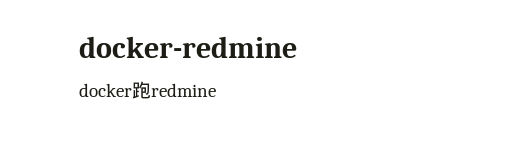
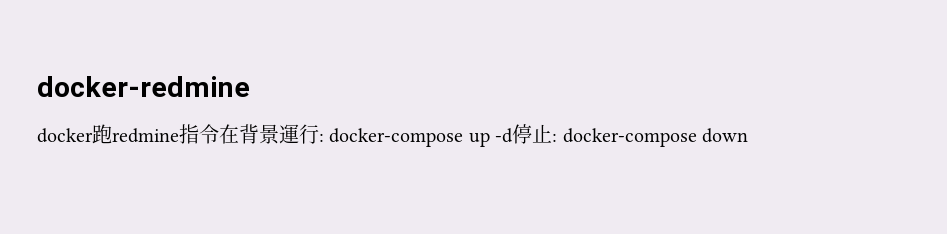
- docker跑redmine
+ docker跑redmine指令在背景運行: docker-compose up -d停止: docker-compose down

